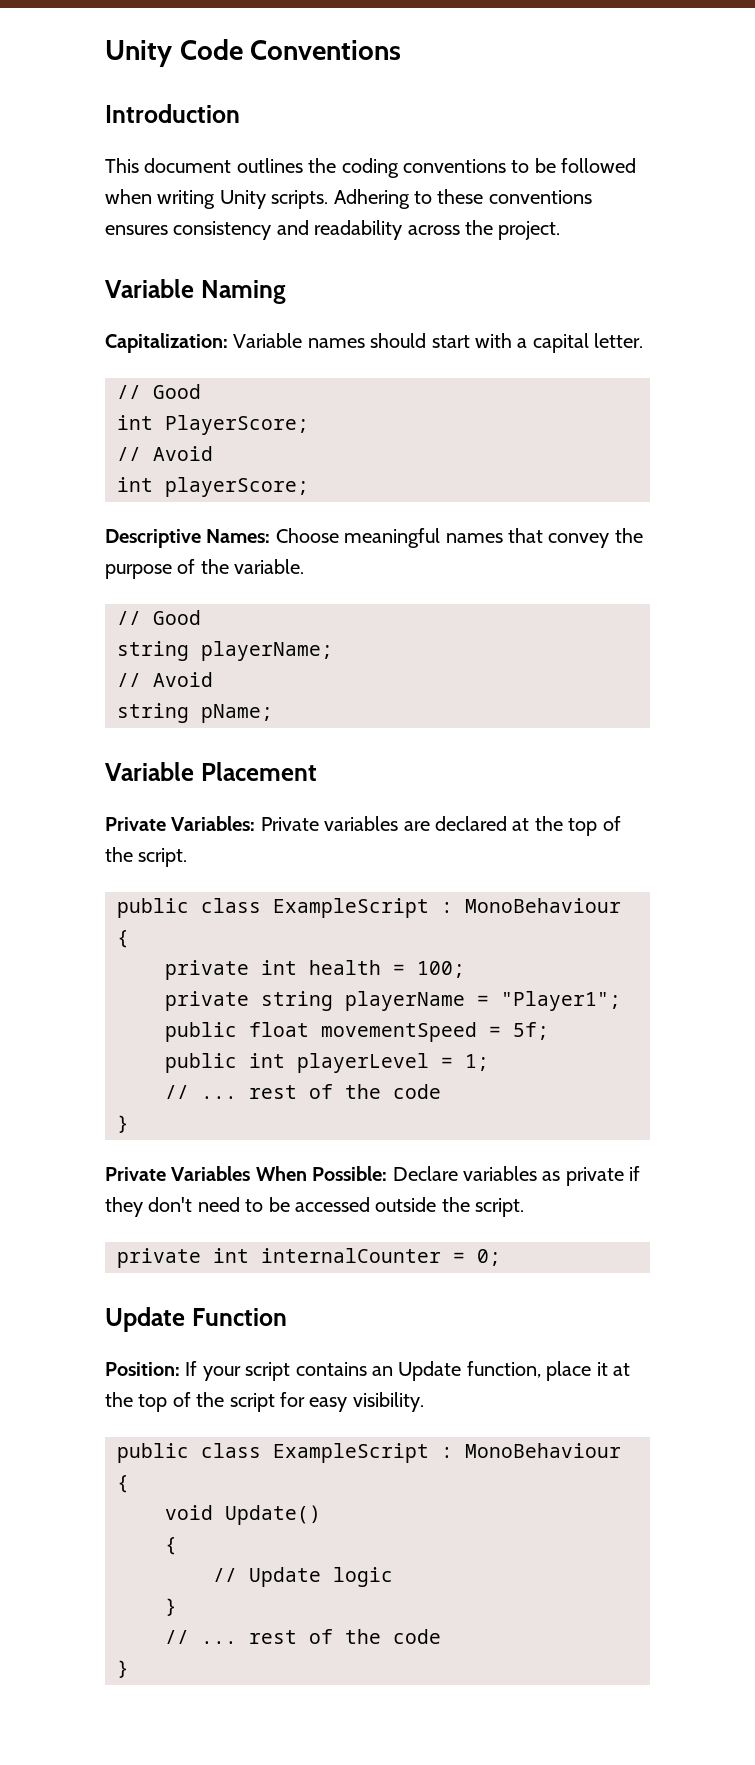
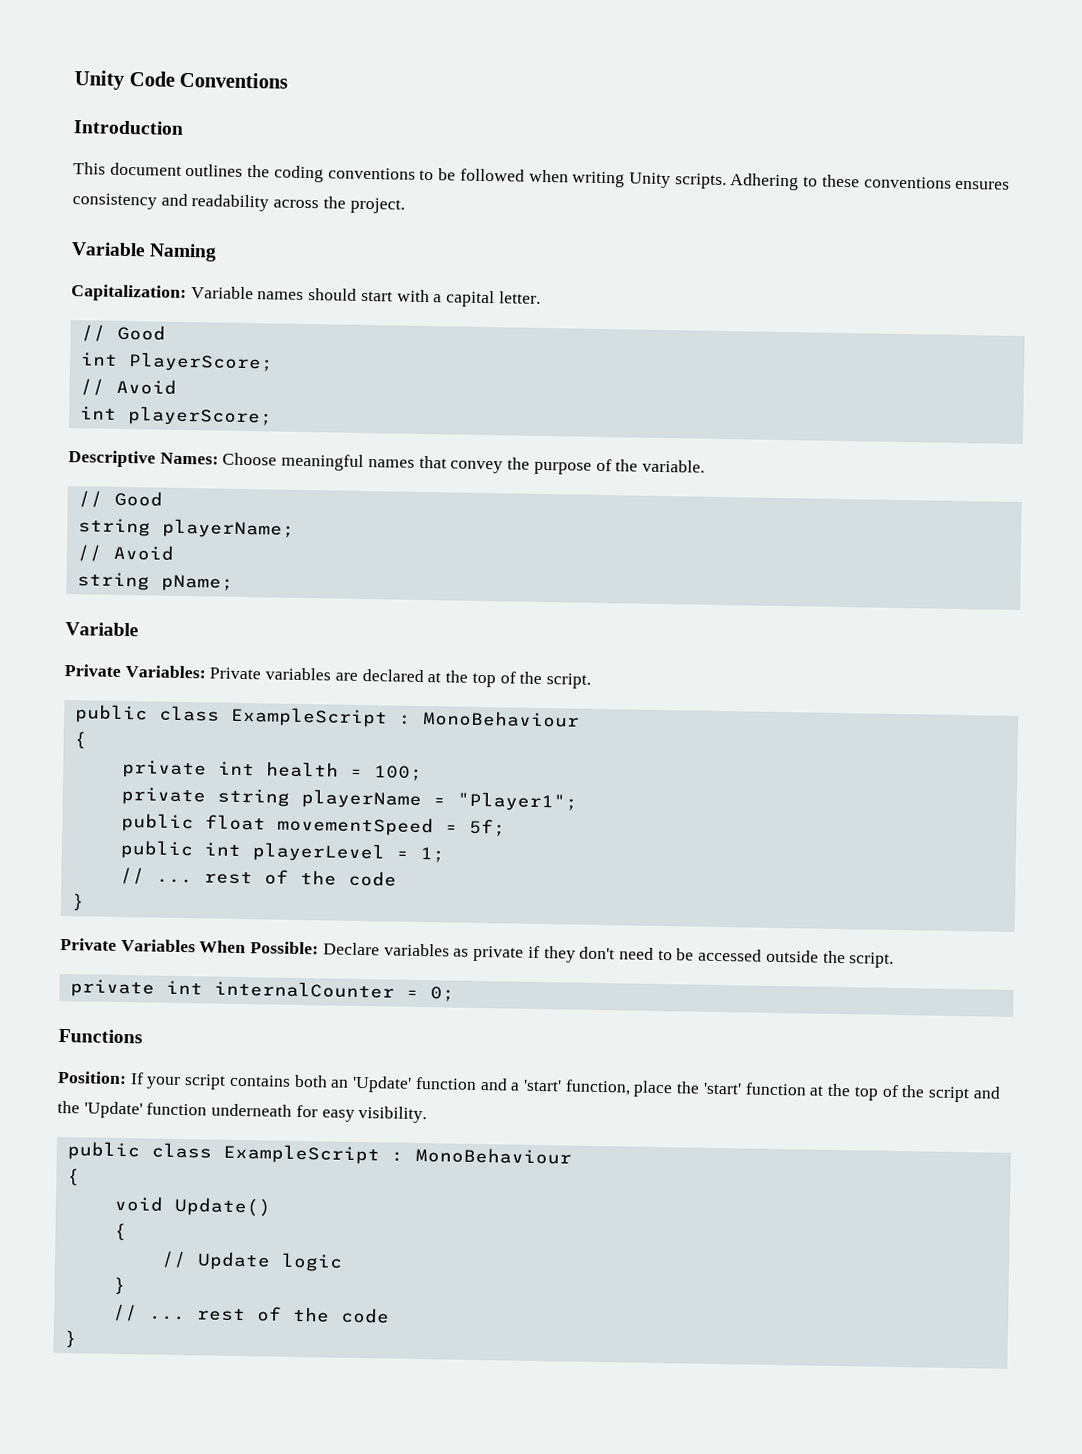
  string pName;
- Variable Placement
+ Variable
- Update Function
+ Functions
- Position: If your script contains an Update function, place it at the top of the script for easy visibility.
+ Position: If your script contains both an 'Update' function and a 'start' function, place the 'start' function at the top of the script and the 'Update' function underneath for easy visibility.

